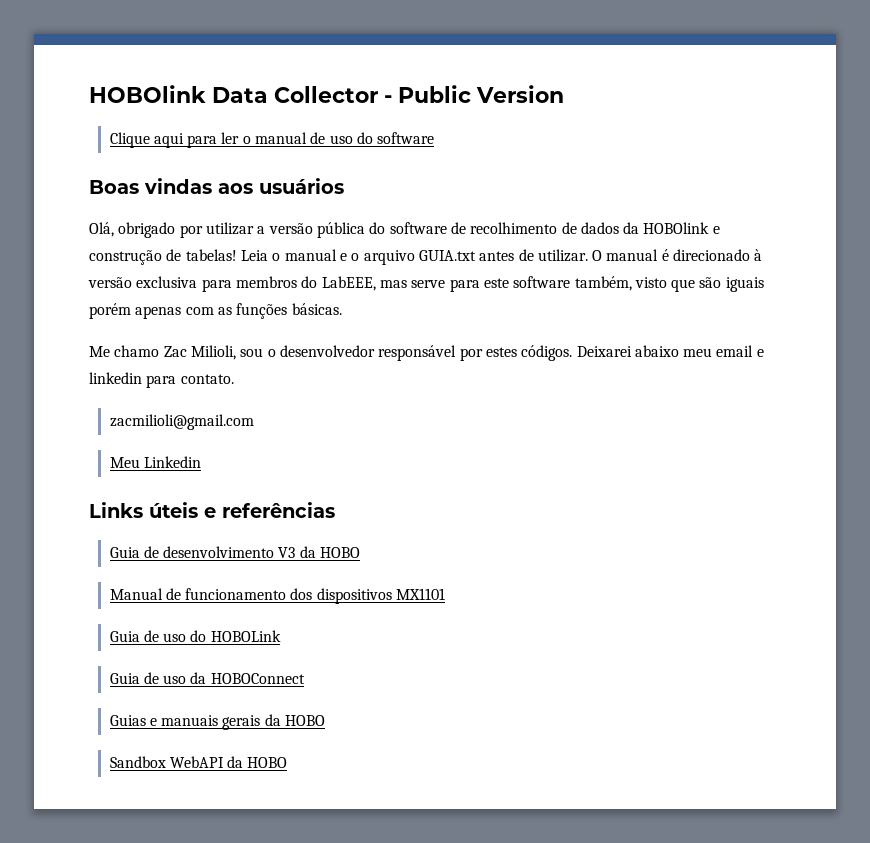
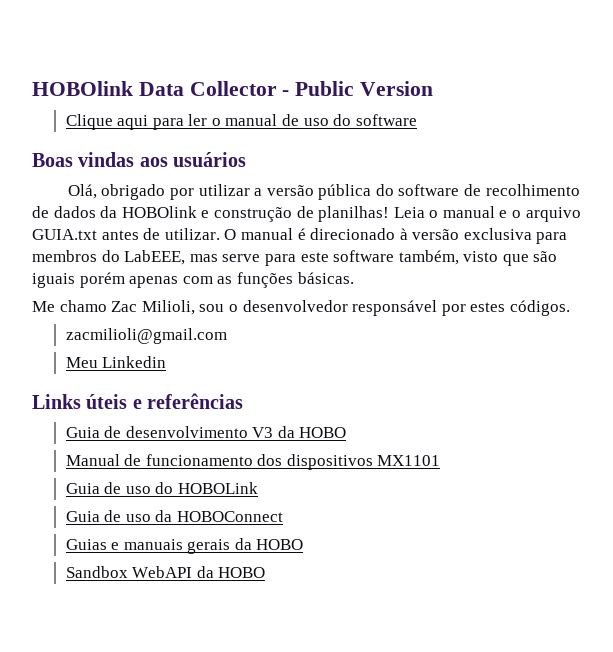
- Olá, obrigado por utilizar a versão pública do software de recolhimento de dados da HOBOlink e construção de tabelas!
+ Olá, obrigado por utilizar a versão pública do software de recolhimento de dados da HOBOlink e construção de planilhas!
- Deixarei abaixo meu email e linkedin para contato.

